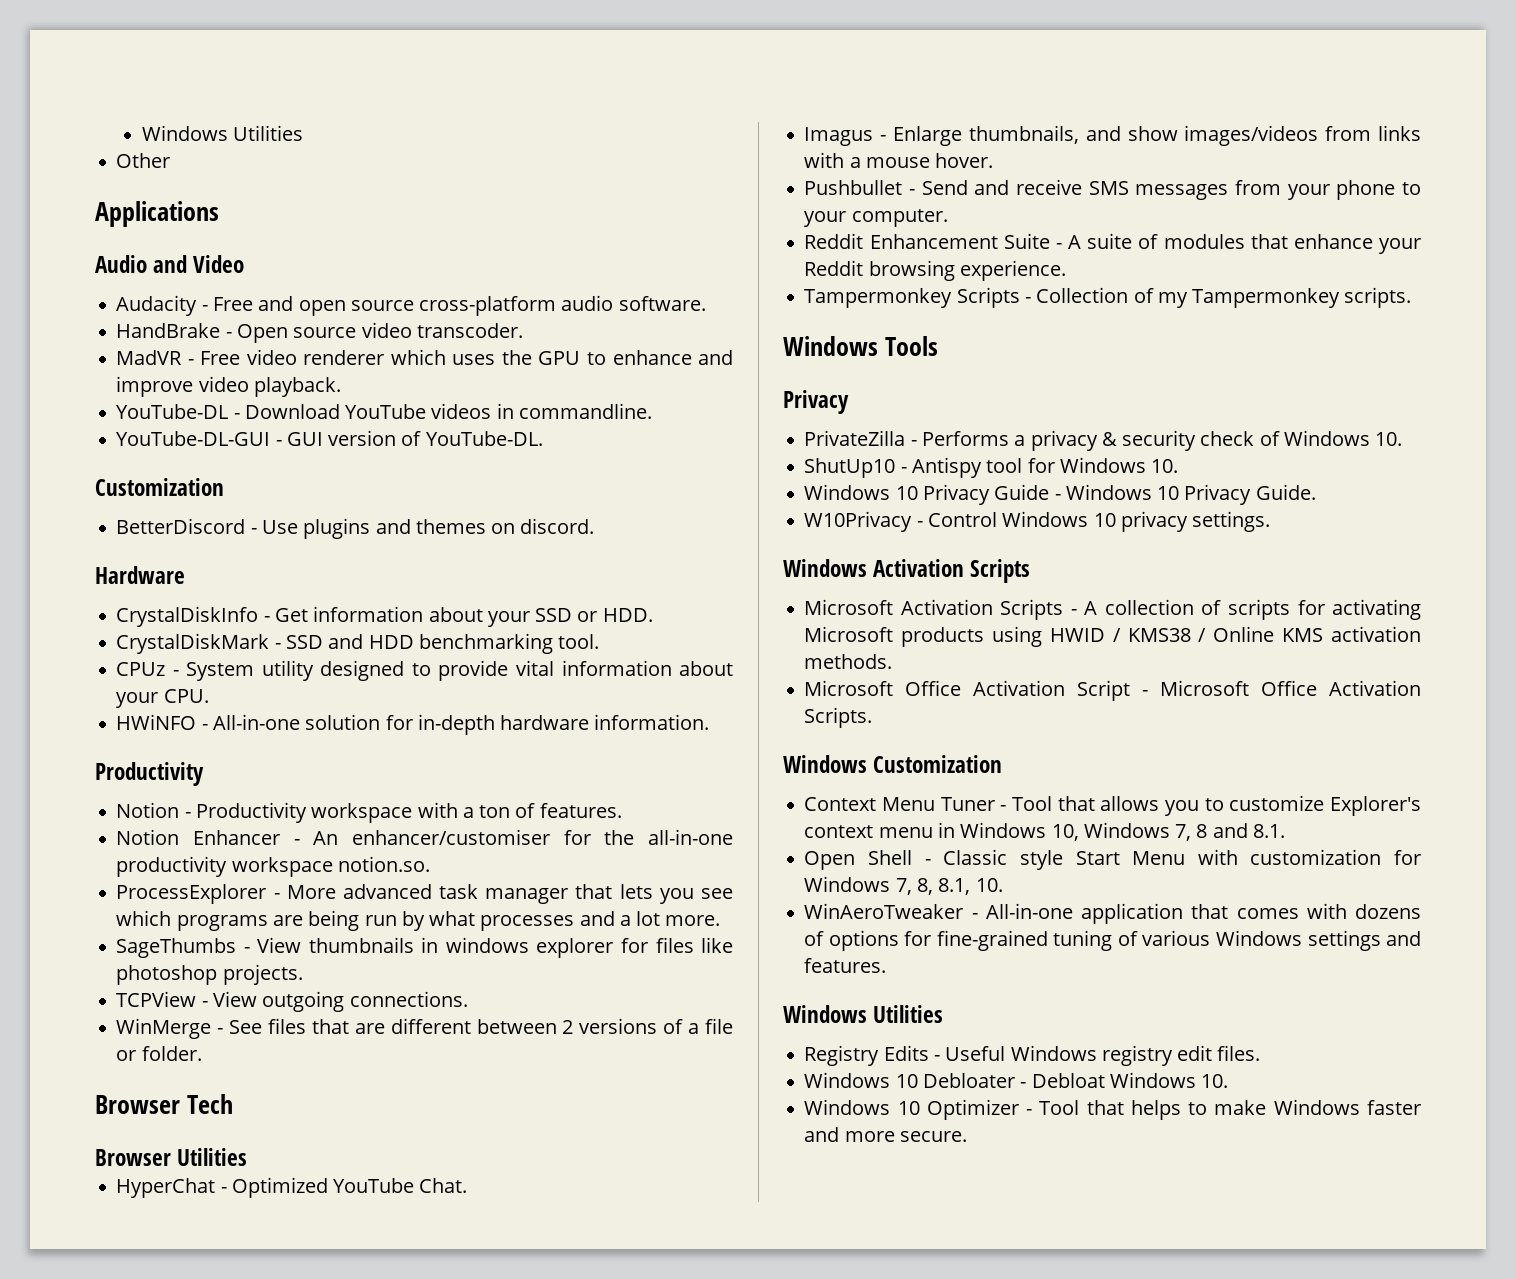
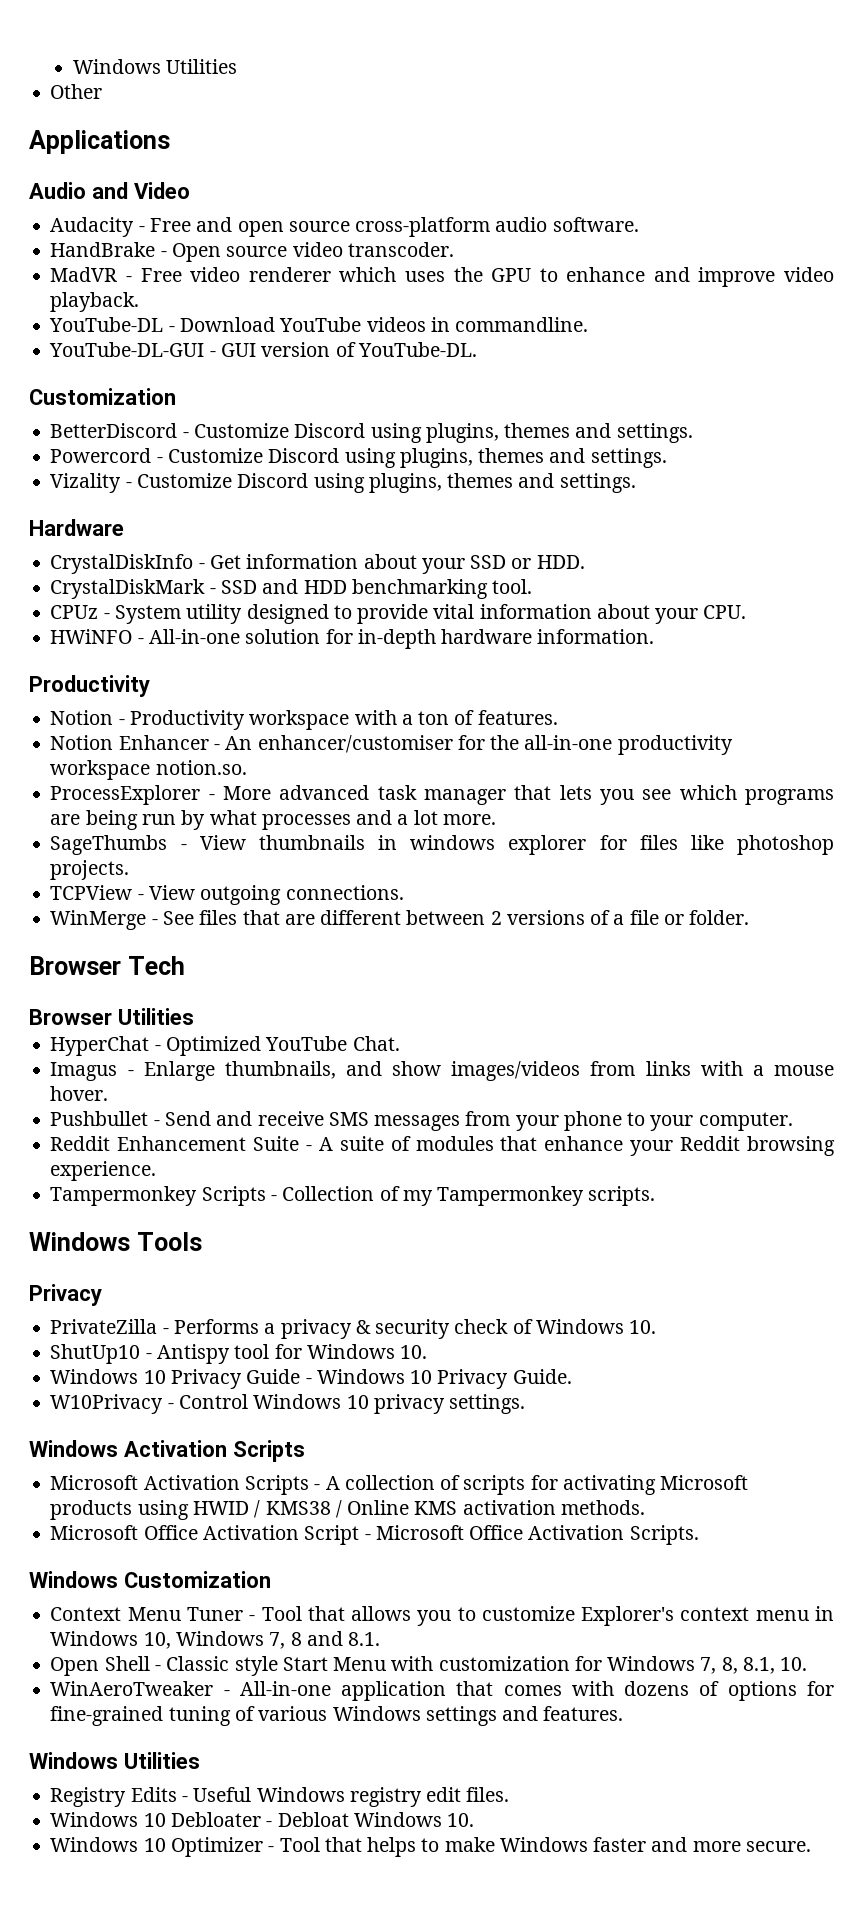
- BetterDiscord - Use plugins and themes on discord.
+ BetterDiscord - Customize Discord using plugins, themes and settings.
+ Powercord - Customize Discord using plugins, themes and settings.
+ Vizality - Customize Discord using plugins, themes and settings.

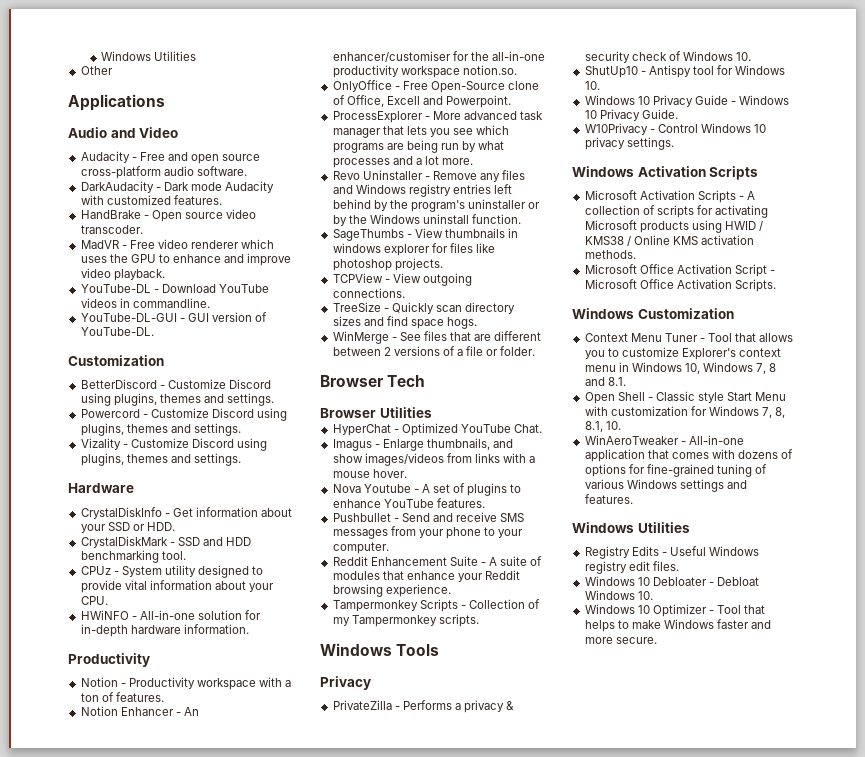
+ DarkAudacity - Dark mode Audacity with customized features.
+ OnlyOffice - Free Open-Source clone of Office, Excell and Powerpoint.
+ Revo Uninstaller - Remove any files and Windows registry entries left behind by the program's uninstaller or by the Windows uninstall function.
+ TreeSize - Quickly scan directory sizes and find space hogs.
+ Nova Youtube - A set of plugins to enhance YouTube features.

